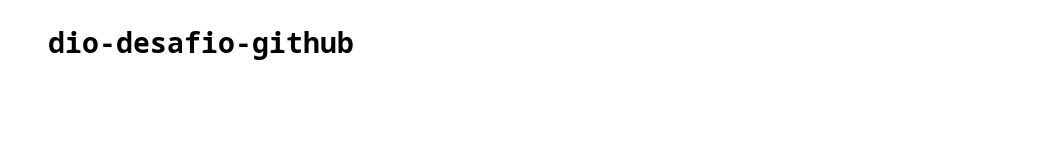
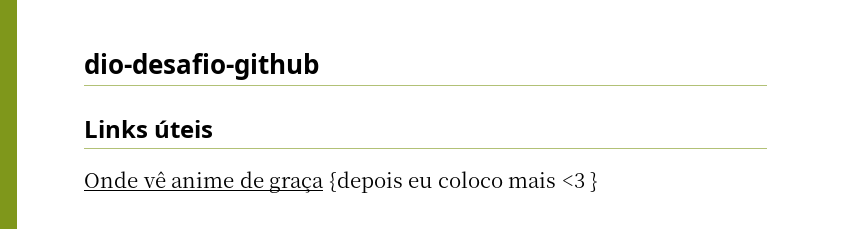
+ Links úteis
+ Onde vê anime de graça {depois eu coloco mais <3 }

